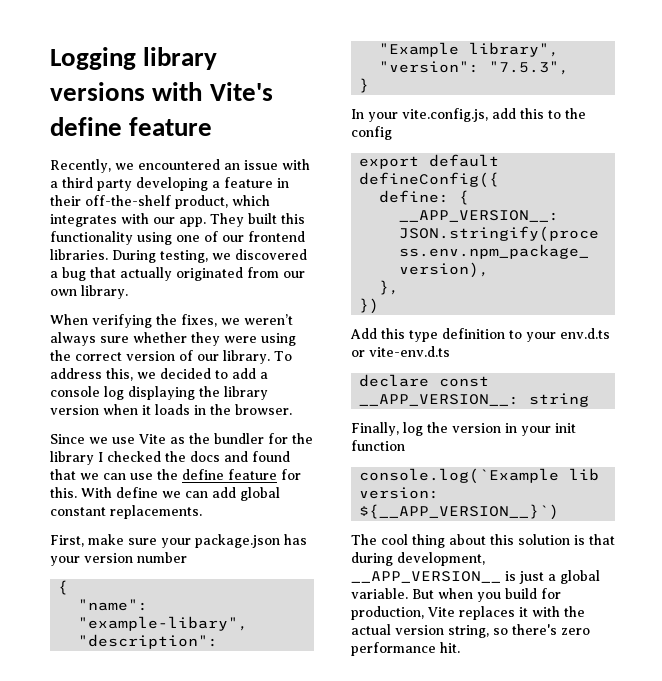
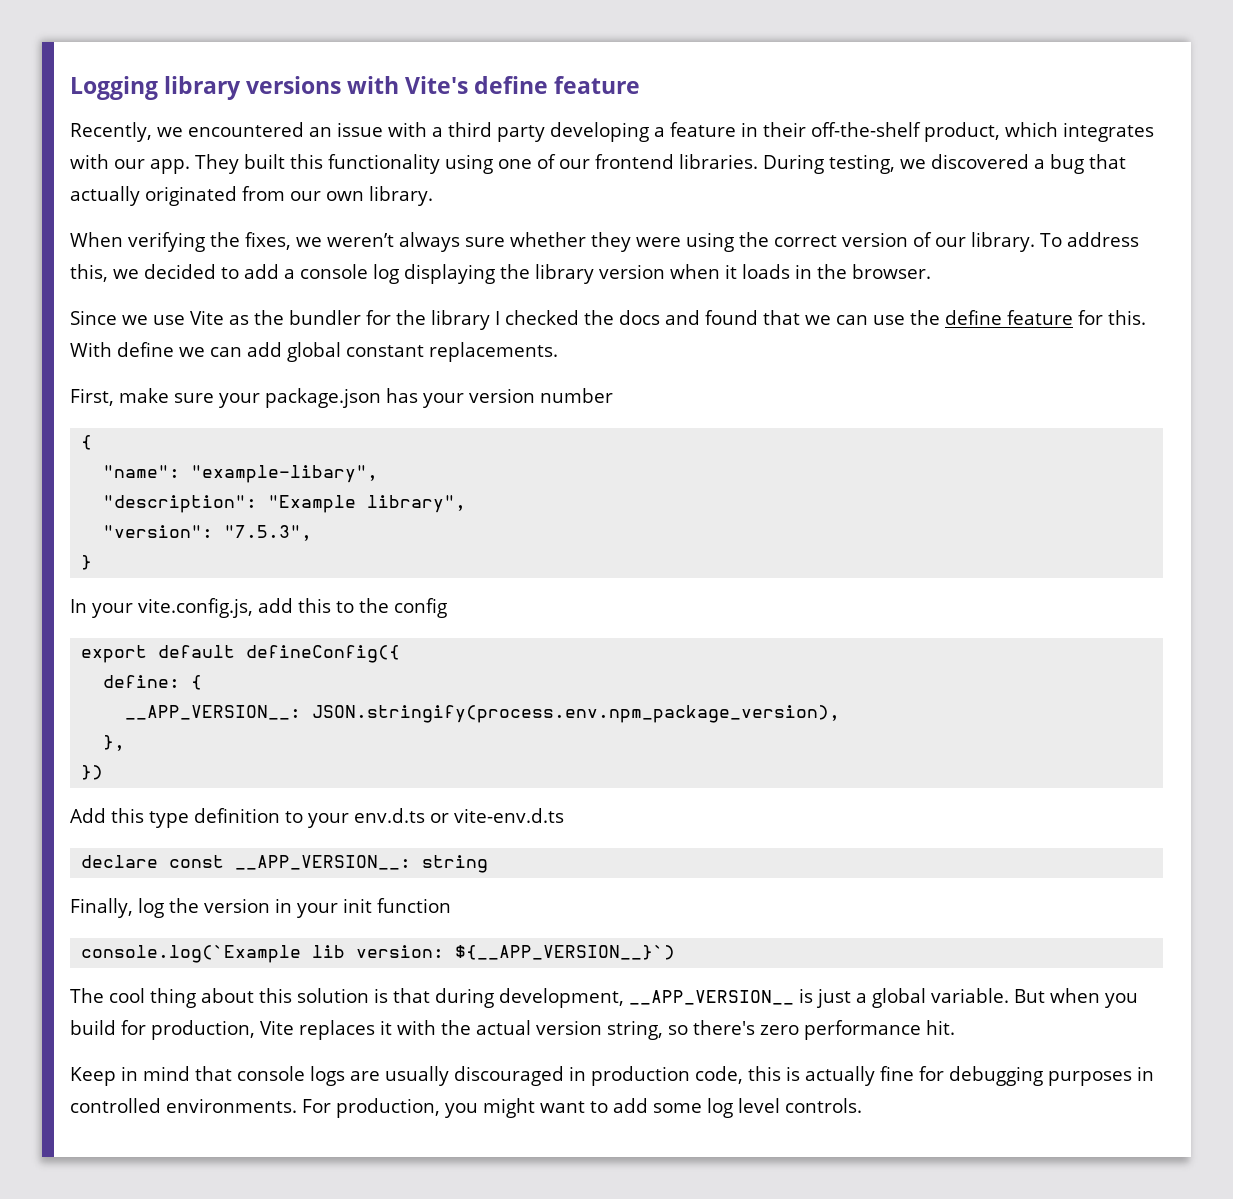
+ Keep in mind that console logs are usually discouraged in production code, this is actually fine for debugging purposes in controlled environments. For production, you might want to add some log level controls.

